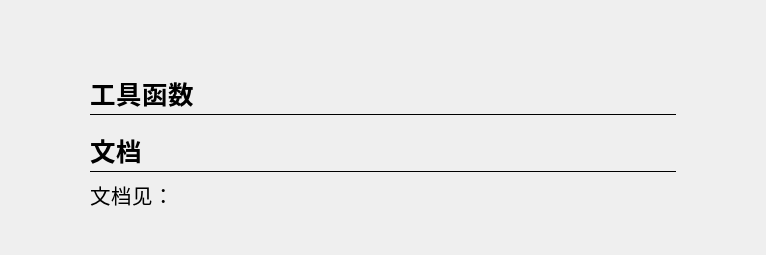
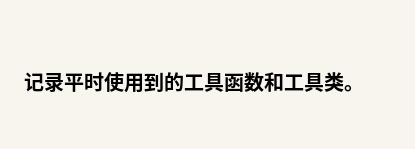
- 工具函数
- 文档
- 文档见：
+ 记录平时使用到的工具函数和工具类。

